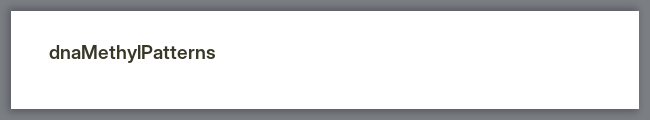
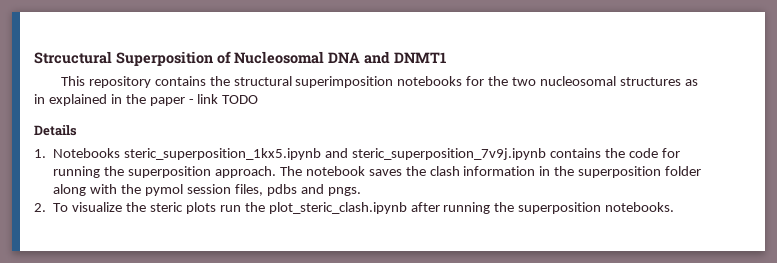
- dnaMethylPatterns
+ Strcuctural Superposition of Nucleosomal DNA and DNMT1
+ This repository contains the structural superimposition notebooks for the two nucleosomal structures as in explained in the paper - link TODO
+ Details
+ 1. Notebooks steric_superposition_1kx5.ipynb and steric_superposition_7v9j.ipynb contains the code for running the superposition approach. The notebook saves the clash information in the superposition folder along with the pymol session files, pdbs and pngs.
+ 2. To visualize the steric plots run the plot_steric_clash.ipynb after running the superposition notebooks.

